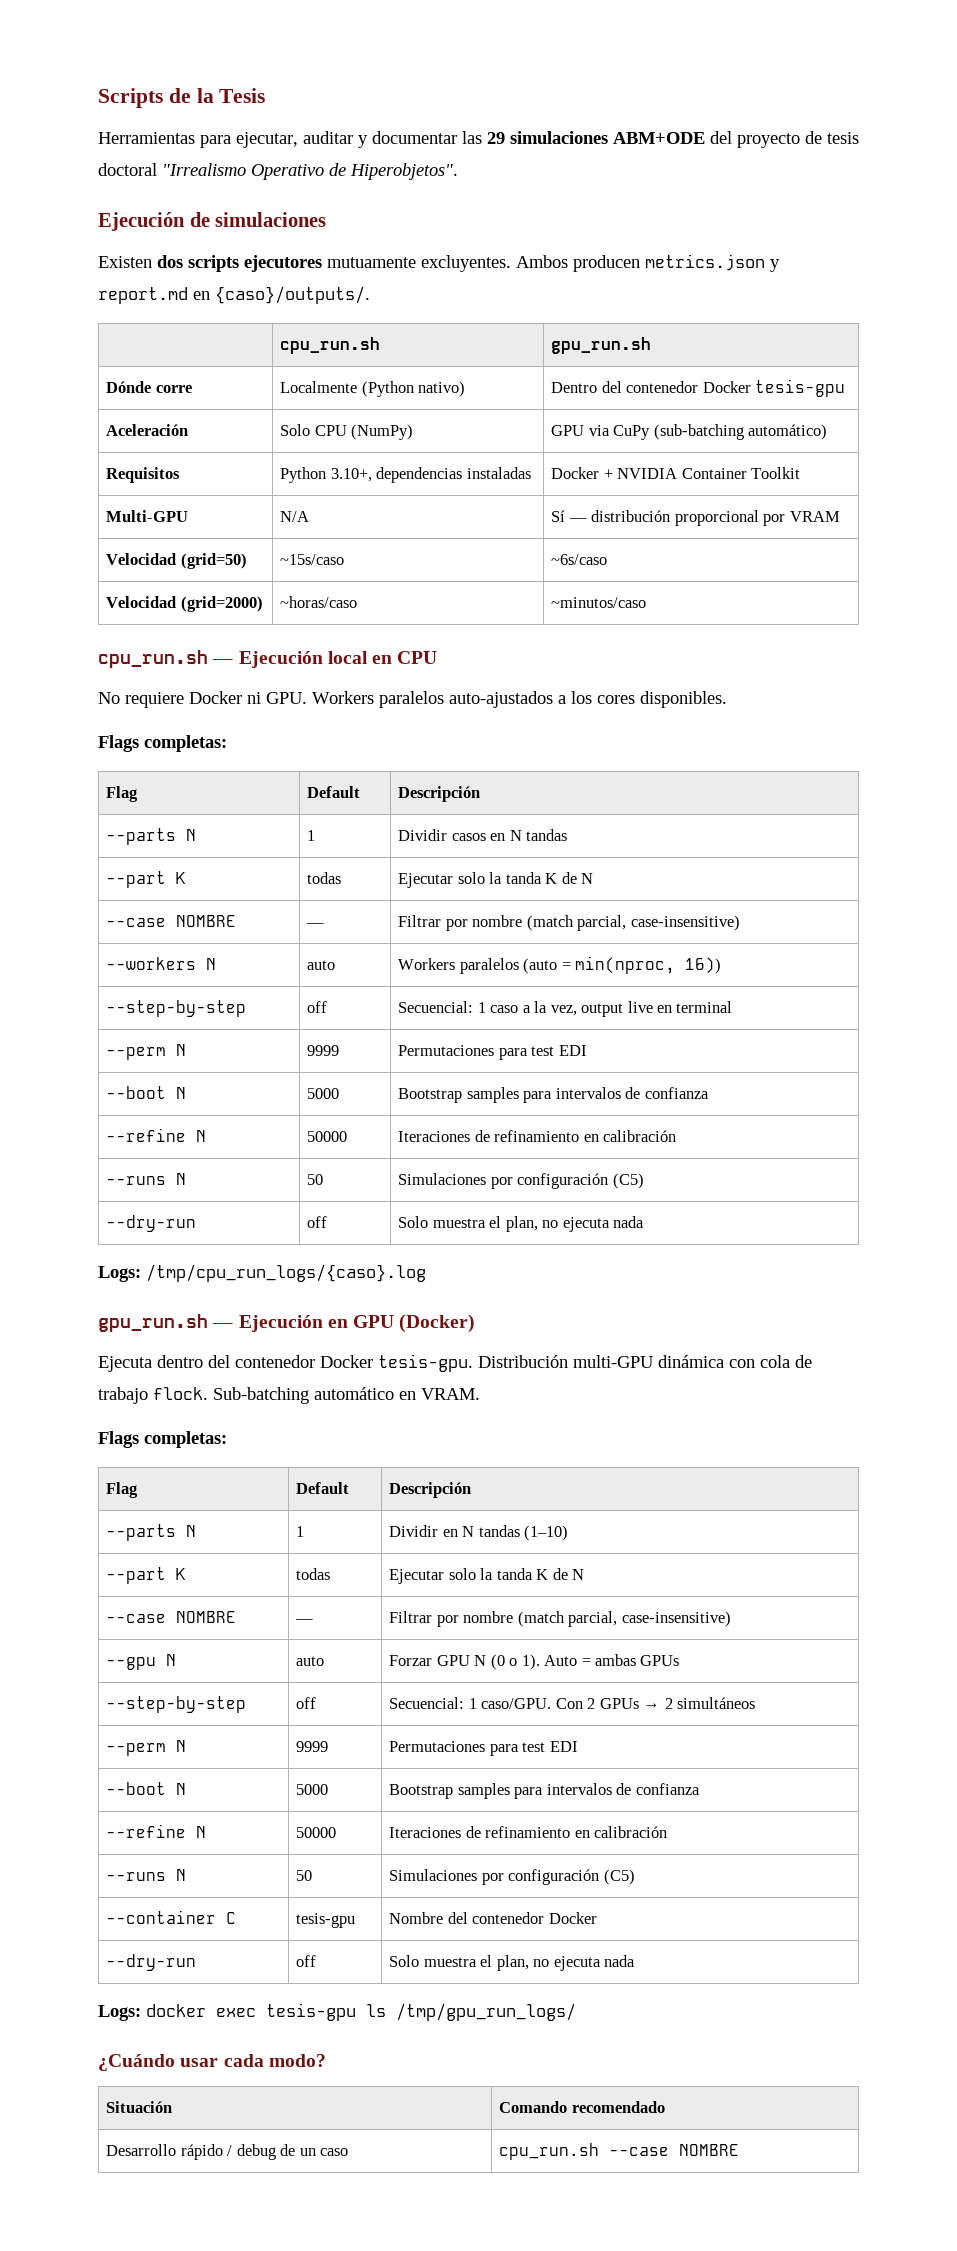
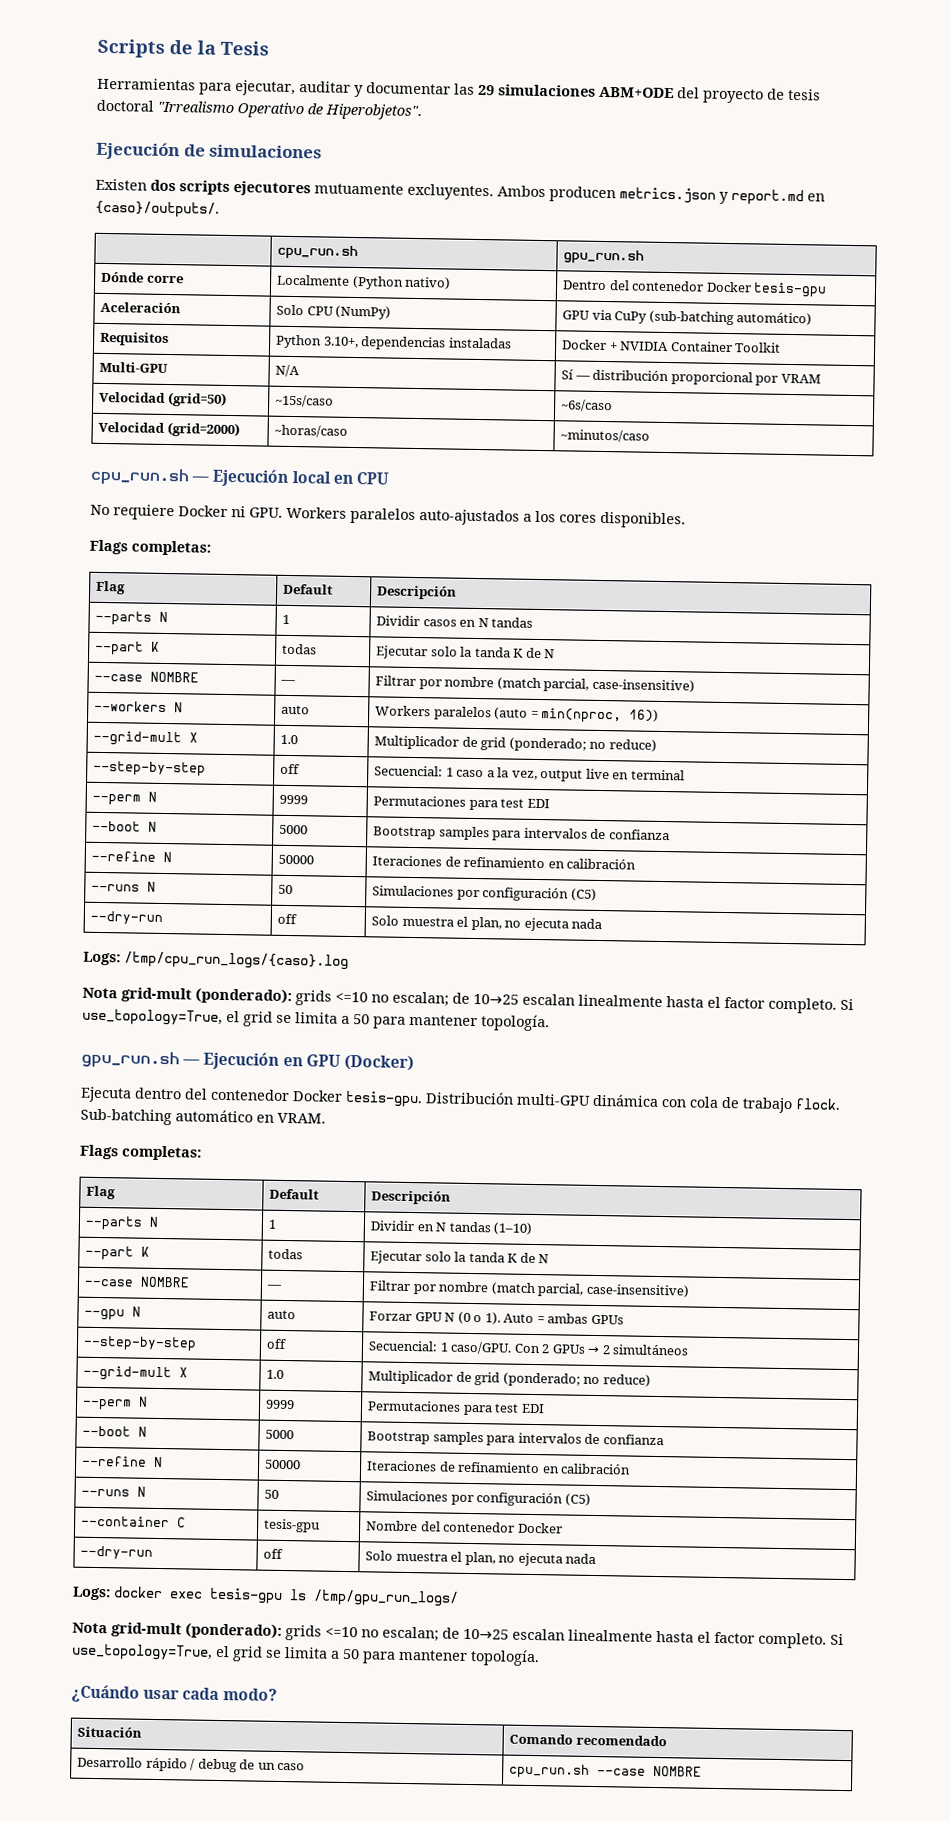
  --workers N | auto | Workers paralelos (auto = min(nproc, 16))
+ --grid-mult X | 1.0 | Multiplicador de grid (ponderado; no reduce)
  Logs: /tmp/cpu_run_logs/{caso}.log
+ Nota grid-mult (ponderado): grids <=10 no escalan; de 10→25 escalan linealmente hasta el factor completo. Si use_topology=True, el grid se limita a 50 para mantener topología.
  --step-by-step | off | Secuencial: 1 caso/GPU. Con 2 GPUs → 2 simultáneos
+ --grid-mult X | 1.0 | Multiplicador de grid (ponderado; no reduce)
  Logs: docker exec tesis-gpu ls /tmp/gpu_run_logs/
+ Nota grid-mult (ponderado): grids <=10 no escalan; de 10→25 escalan linealmente hasta el factor completo. Si use_topology=True, el grid se limita a 50 para mantener topología.

